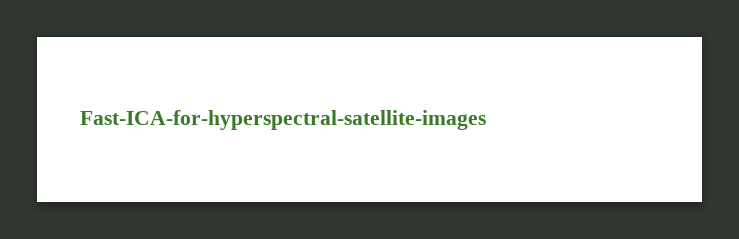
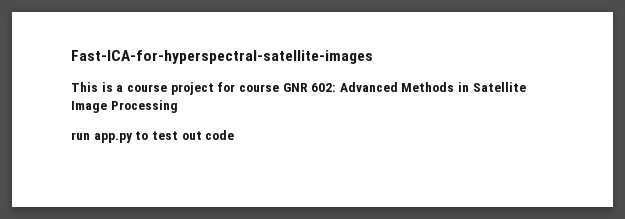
+ This is a course project for course GNR 602: Advanced Methods in Satellite Image Processing
+ run app.py to test out code

